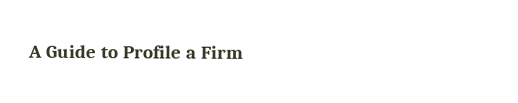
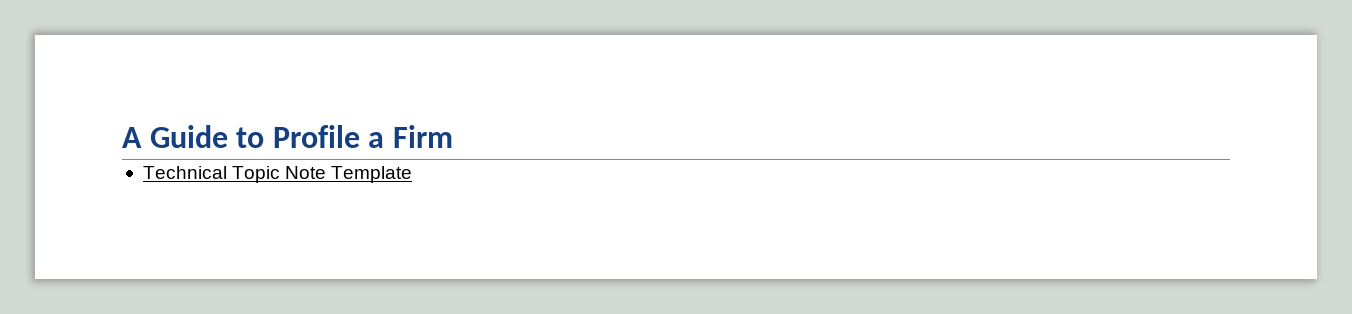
+ Technical Topic Note Template

